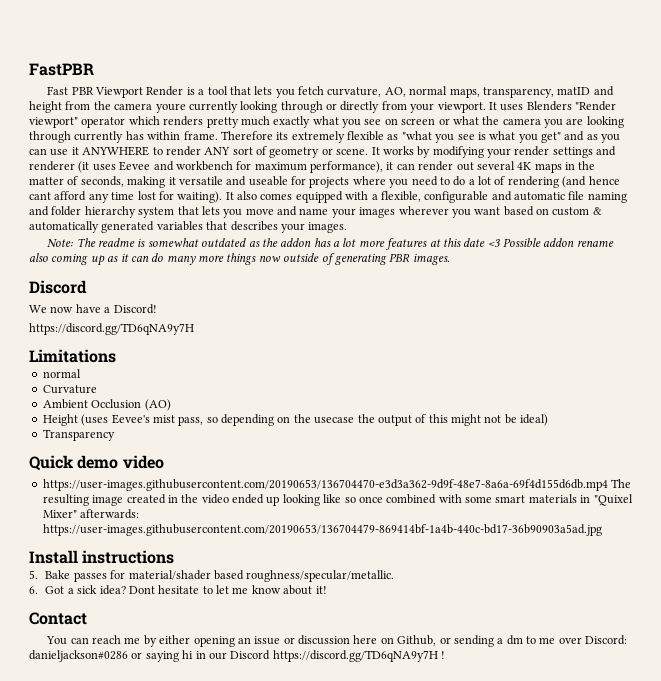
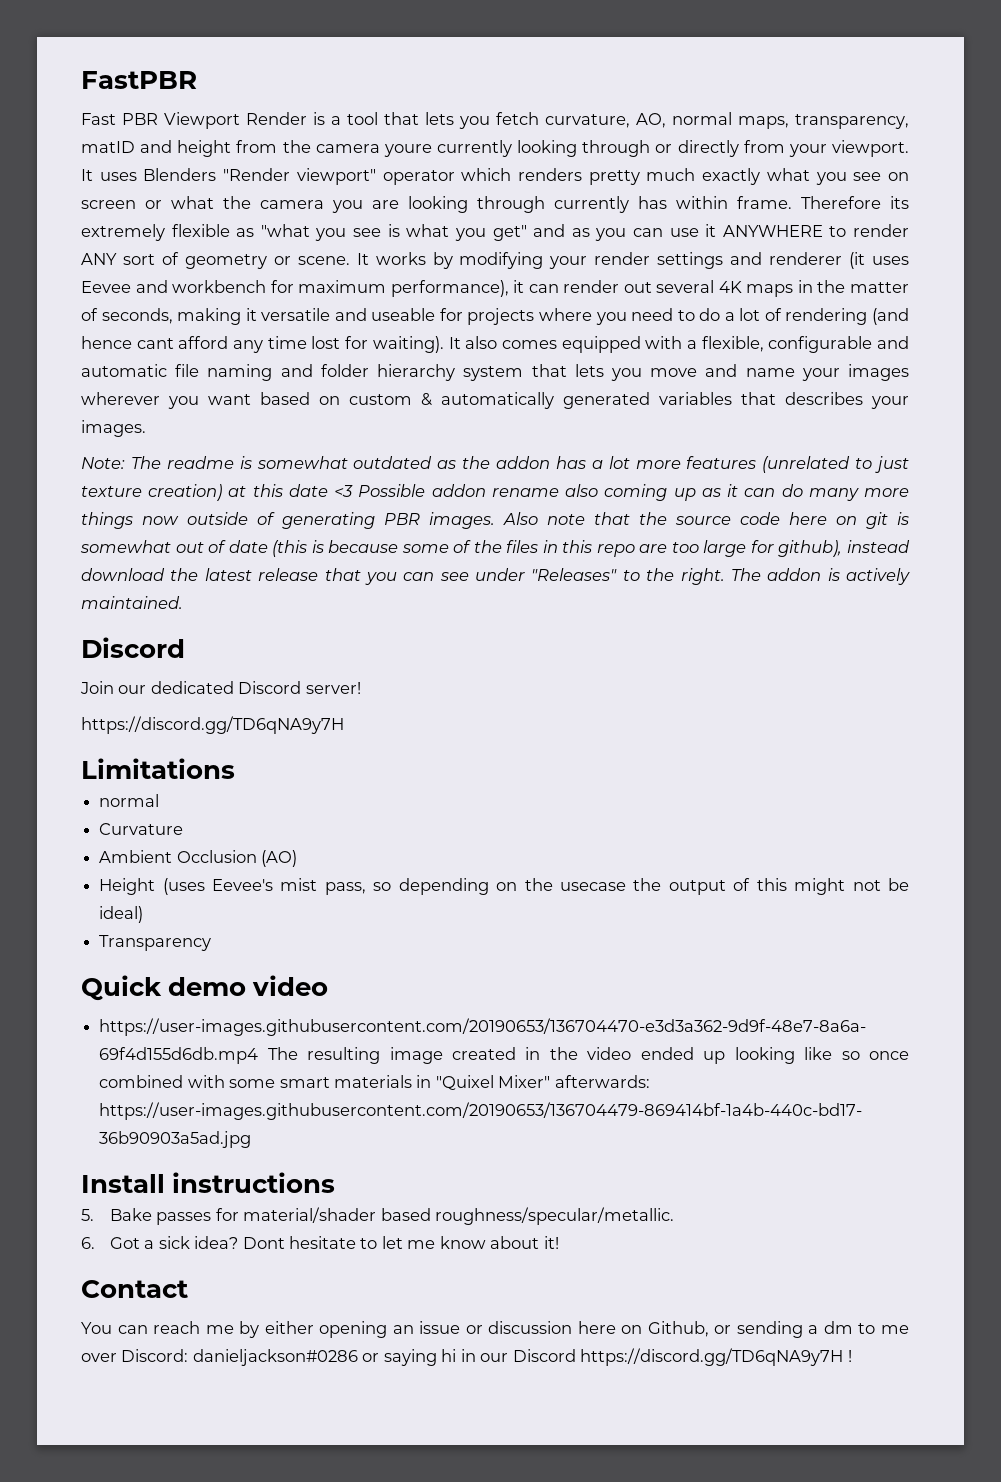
- Note: The readme is somewhat outdated as the addon has a lot more features at this date <3 Possible addon rename also coming up as it can do many more things now outside of generating PBR images.
+ Note: The readme is somewhat outdated as the addon has a lot more features (unrelated to just texture creation) at this date <3 Possible addon rename also coming up as it can do many more things now outside of generating PBR images. Also note that the source code here on git is somewhat out of date (this is because some of the files in this repo are too large for github), instead download the latest release that you can see under "Releases" to the right. The addon is actively maintained.
  Discord
- We now have a Discord!
+ Join our dedicated Discord server!

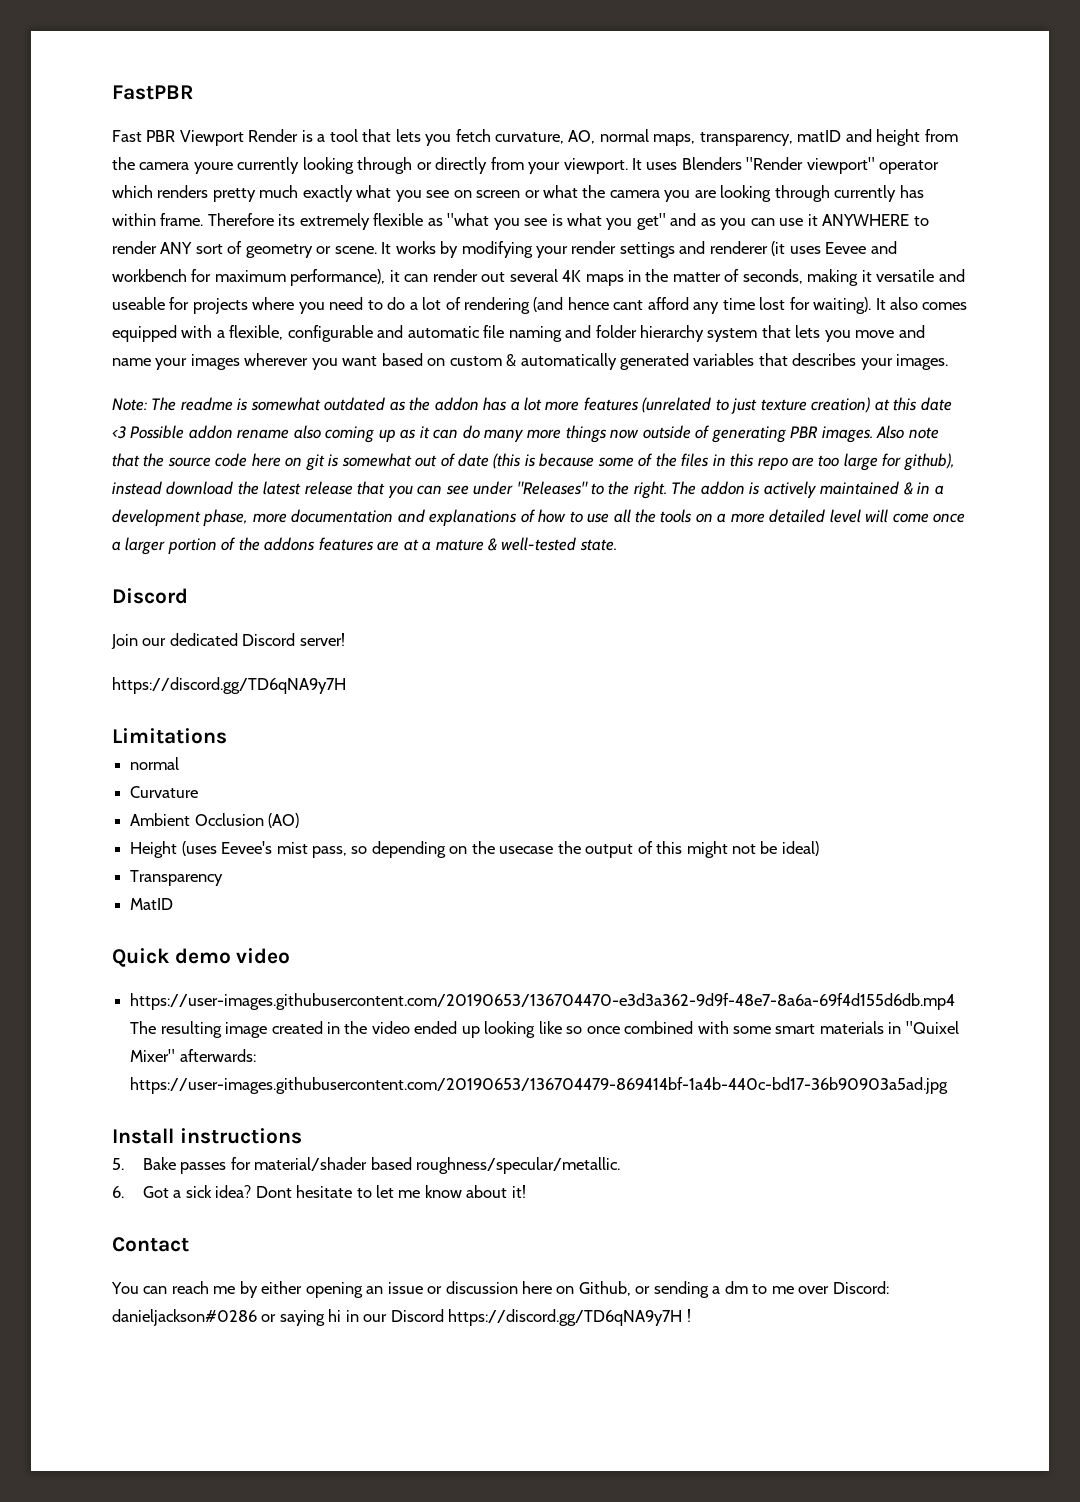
- The addon is actively maintained.
+ The addon is actively maintained & in a development phase, more documentation and explanations of how to use all the tools on a more detailed level will come once a larger portion of the addons features are at a mature & well-tested state.
+ MatID

